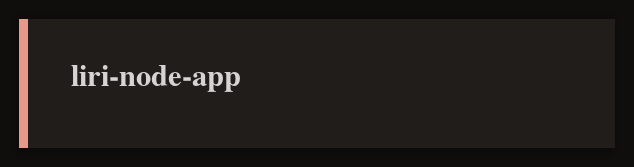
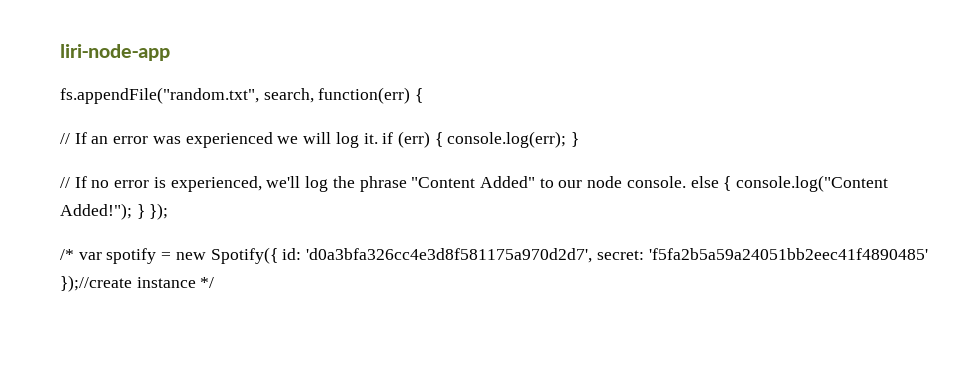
+ fs.appendFile("random.txt", search, function(err) {
+ // If an error was experienced we will log it. if (err) { console.log(err); }
+ // If no error is experienced, we'll log the phrase "Content Added" to our node console. else { console.log("Content Added!"); } });
+ /* var spotify = new Spotify({ id: 'd0a3bfa326cc4e3d8f581175a970d2d7', secret: 'f5fa2b5a59a24051bb2eec41f4890485' });//create instance */

